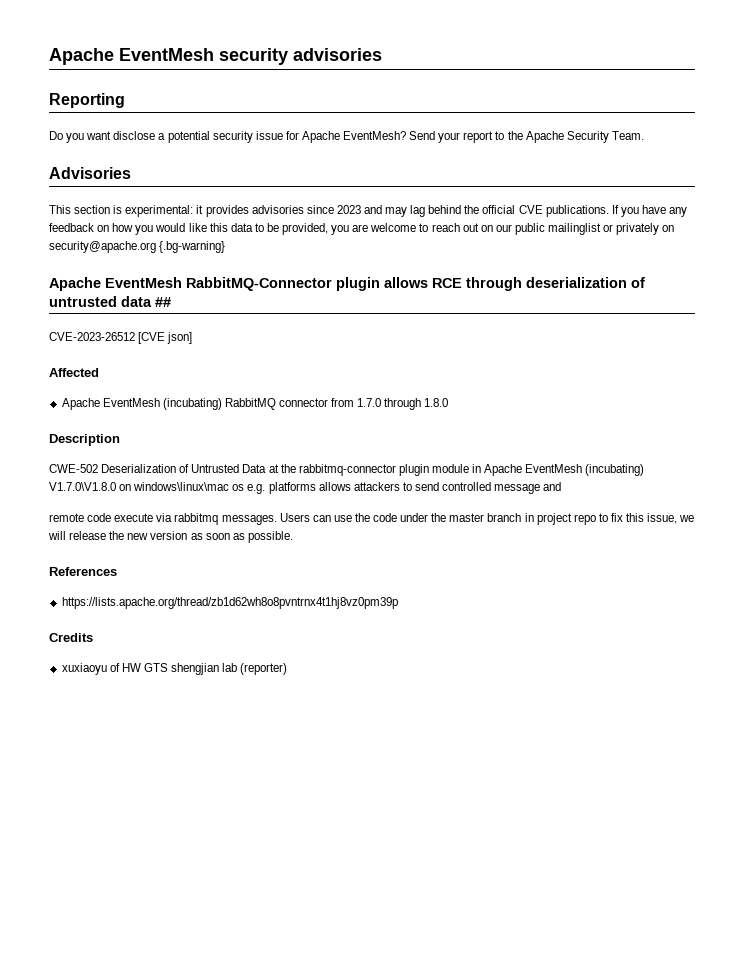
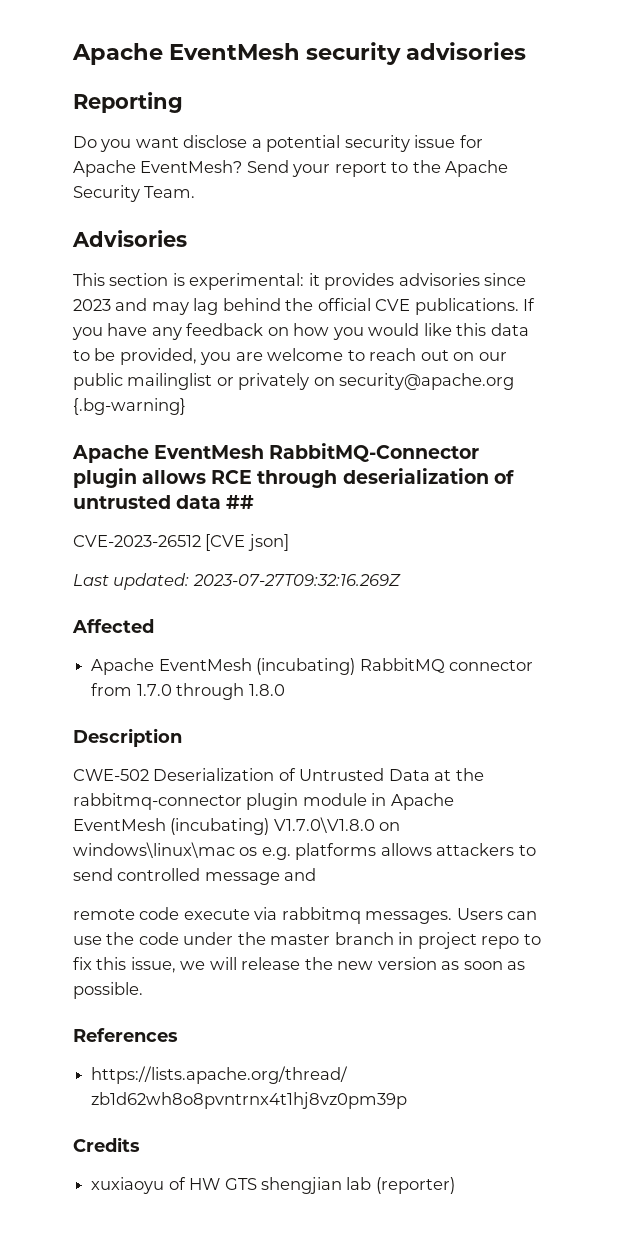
+ Last updated: 2023-07-27T09:32:16.269Z

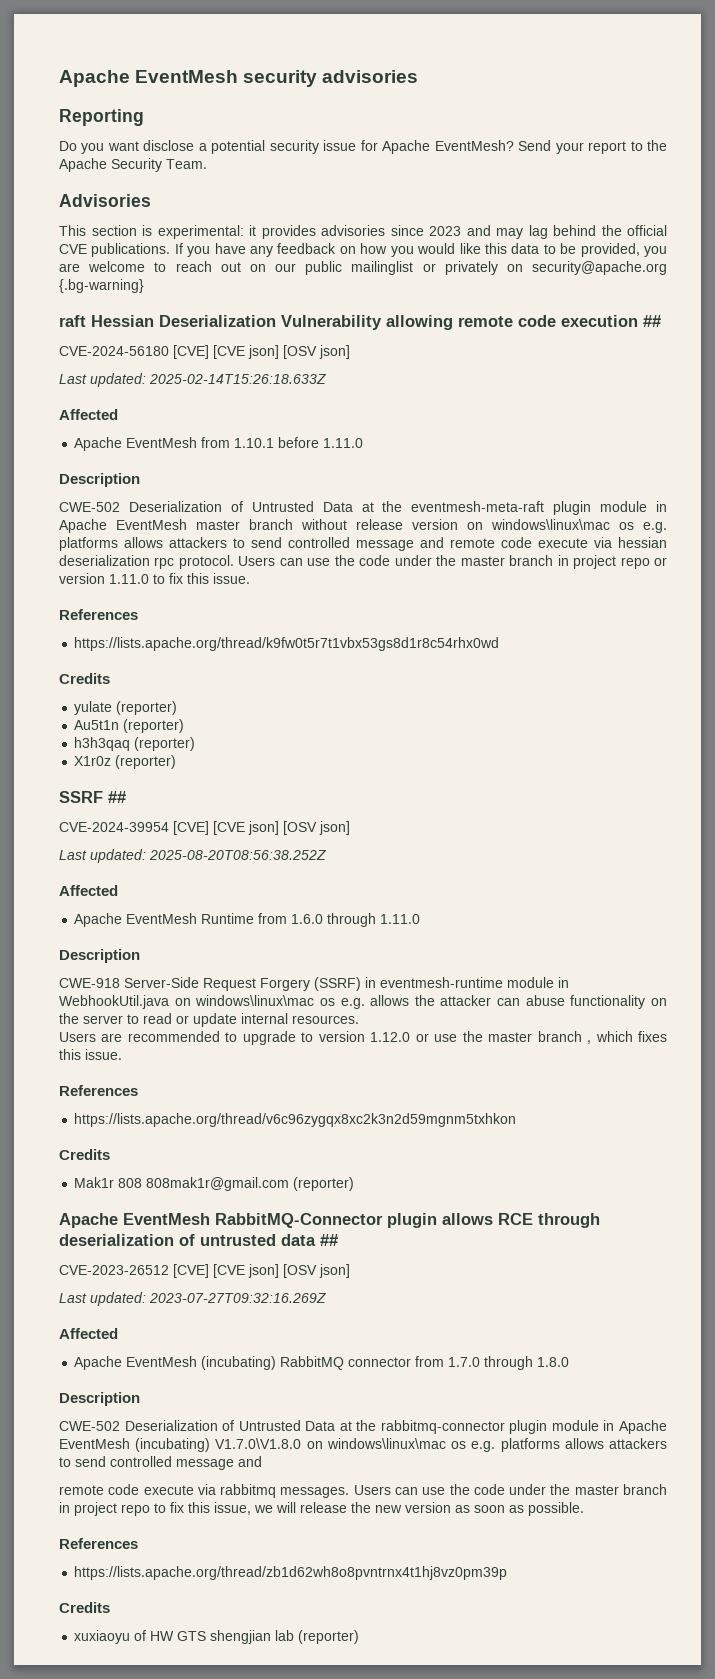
+ raft Hessian Deserialization Vulnerability allowing remote code execution ##
+ CVE-2024-56180 [CVE] [CVE json] [OSV json]
+ Last updated: 2025-02-14T15:26:18.633Z
+ Affected
+ Apache EventMesh from 1.10.1 before 1.11.0
+ Description
+ CWE-502 Deserialization of Untrusted Data at the eventmesh-meta-raft plugin module in Apache EventMesh master branch without release version on windows\linux\mac os e.g. platforms allows attackers to send controlled message and remote code execute via hessian deserialization rpc protocol. Users can use the code under the master branch in project repo or version 1.11.0 to fix this issue.
+ References
+ https://lists.apache.org/thread/k9fw0t5r7t1vbx53gs8d1r8c54rhx0wd
+ Credits
+ yulate (reporter)
+ Au5t1n (reporter)
+ h3h3qaq (reporter)
+ X1r0z (reporter)
+ SSRF ##
+ CVE-2024-39954 [CVE] [CVE json] [OSV json]
+ Last updated: 2025-08-20T08:56:38.252Z
+ Affected
+ Apache EventMesh Runtime from 1.6.0 through 1.11.0
+ Description
+ CWE-918 Server-Side Request Forgery (SSRF) in eventmesh-runtime module in WebhookUtil.java on windows\linux\mac os e.g. allows the attacker can abuse functionality on the server to read or update internal resources.
+ Users are recommended to upgrade to version 1.12.0 or use the master branch , which fixes this issue.
+ References
+ https://lists.apache.org/thread/v6c96zygqx8xc2k3n2d59mgnm5txhkon
+ Credits
+ Mak1r 808 808mak1r@gmail.com (reporter)
- CVE-2023-26512 [CVE json]
+ CVE-2023-26512 [CVE] [CVE json] [OSV json]

